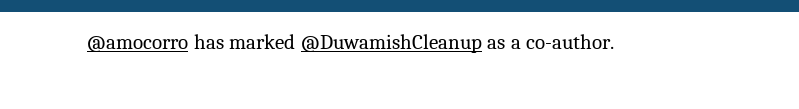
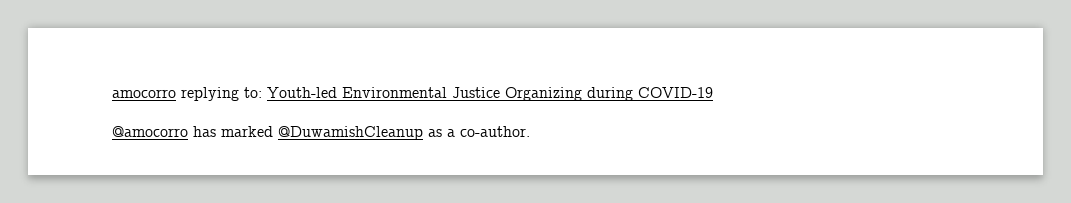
+ amocorro replying to: Youth-led Environmental Justice Organizing during COVID-19

